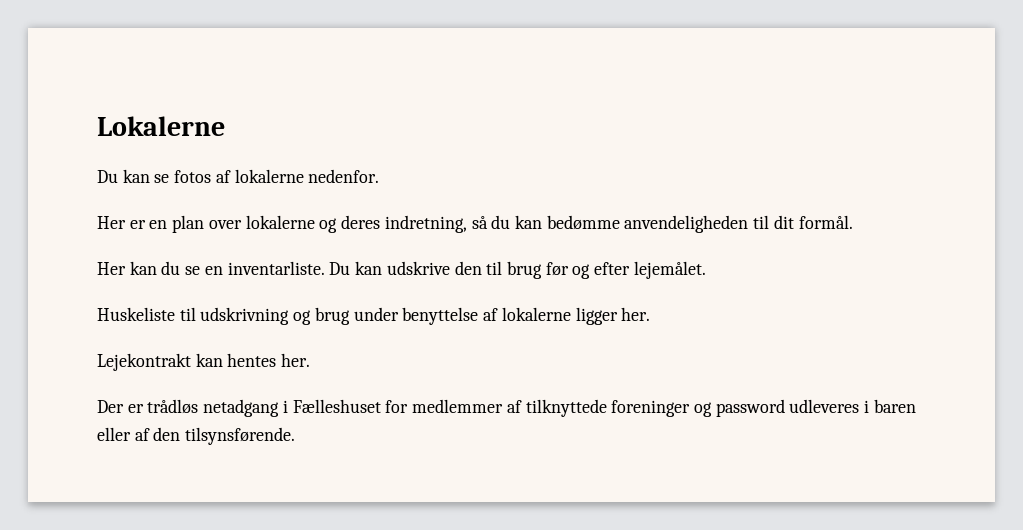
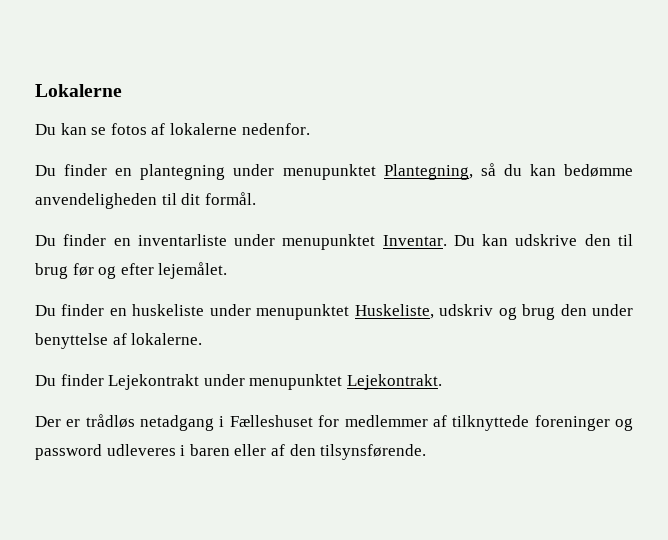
- Her er en plan over lokalerne og deres indretning, så du kan bedømme anvendeligheden til dit formål.
+ Du finder en plantegning under menupunktet Plantegning, så du kan bedømme anvendeligheden til dit formål.
- Her kan du se en inventarliste.
+ Du finder en inventarliste under menupunktet Inventar.
- Huskeliste til udskrivning og brug under benyttelse af lokalerne ligger her.
- Lejekontrakt kan hentes her.
+ Du finder en huskeliste under menupunktet Huskeliste, udskriv og brug den under benyttelse af lokalerne.
+ Du finder Lejekontrakt under menupunktet Lejekontrakt.

